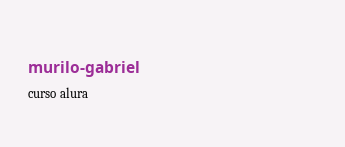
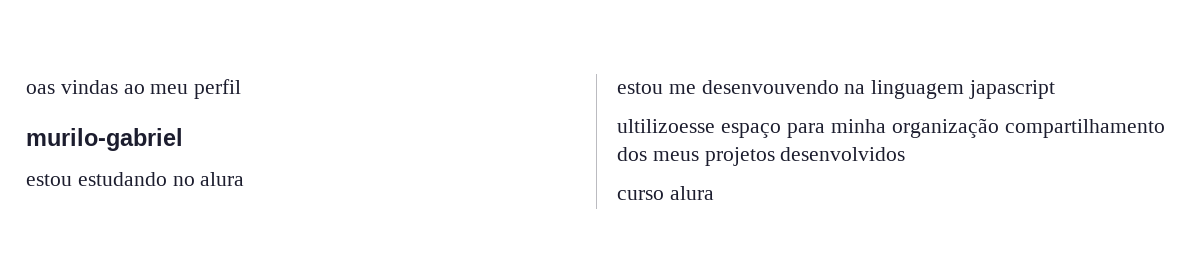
+ oas vindas ao meu perfil
  murilo-gabriel
+ estou estudando no alura
+ estou me desenvouvendo na linguagem japascript
+ ultilizoesse espaço para minha organização compartilhamento dos meus projetos desenvolvidos

